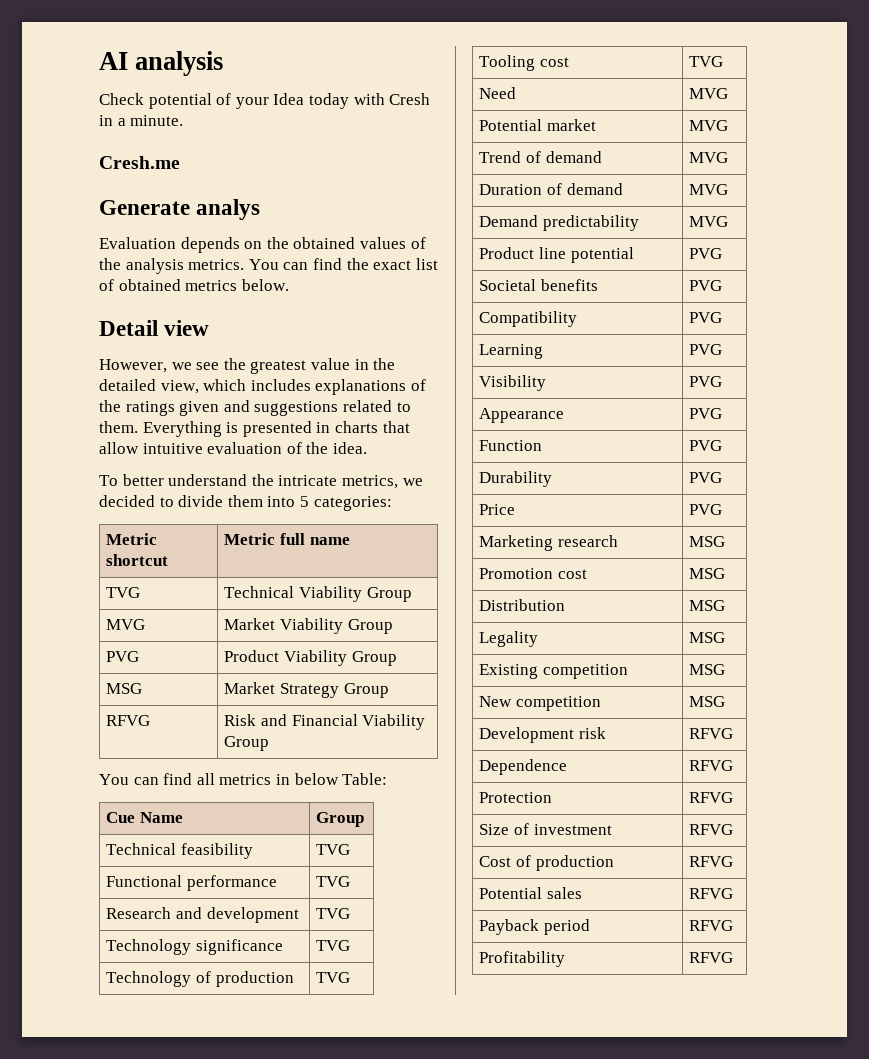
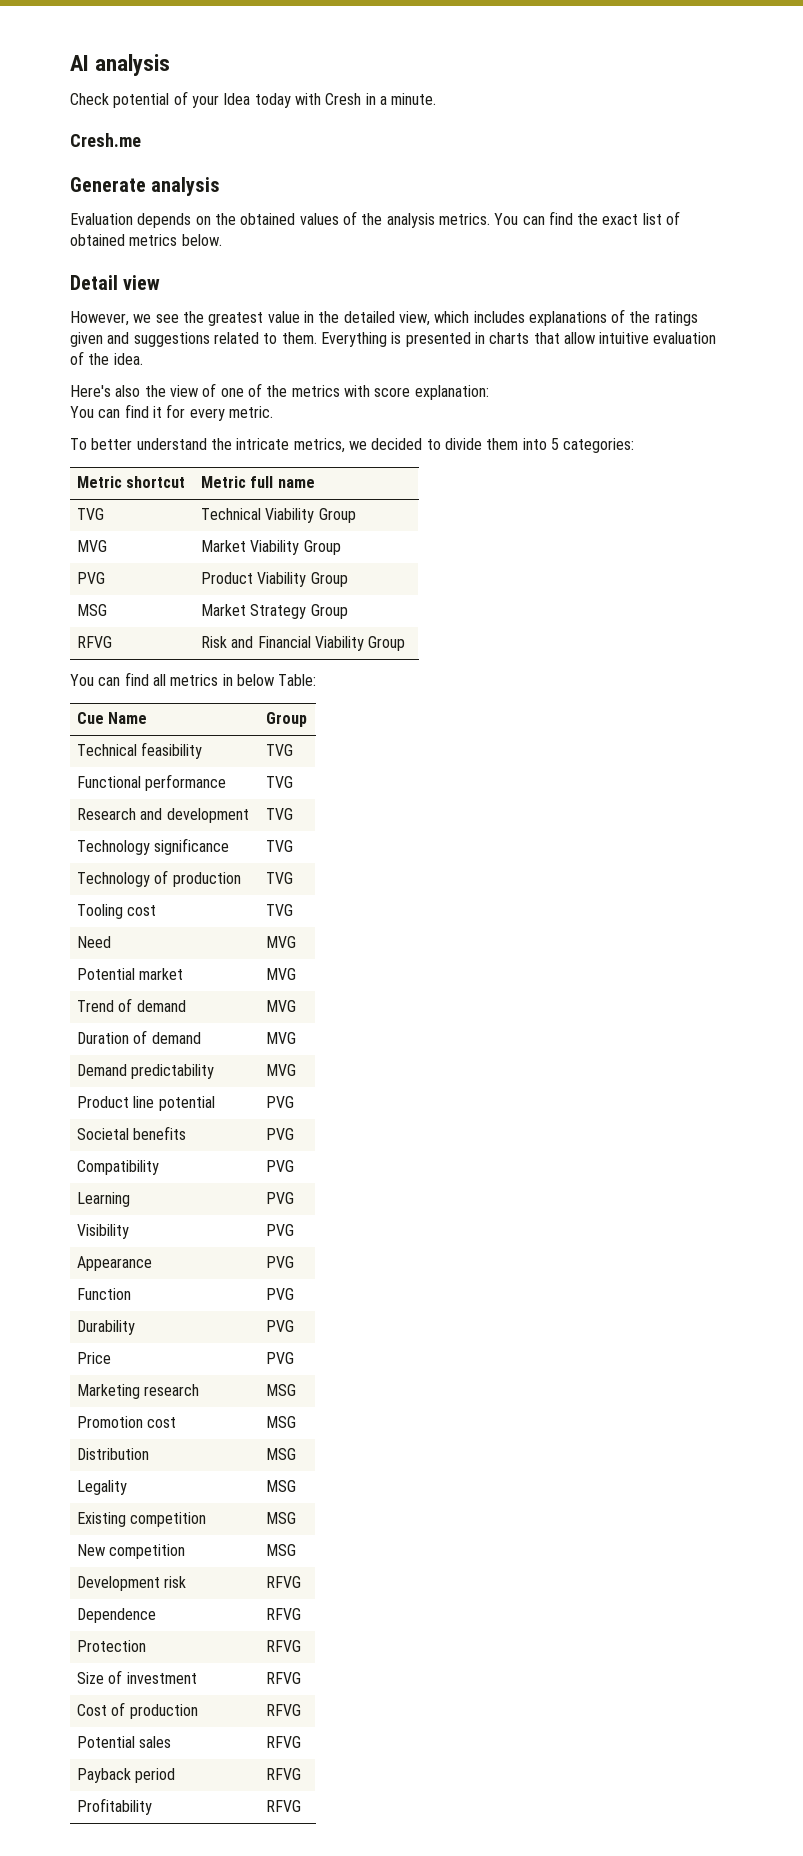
- Generate analys
+ Generate analysis
+ Here's also the view of one of the metrics with score explanation:
+ You can find it for every metric.

